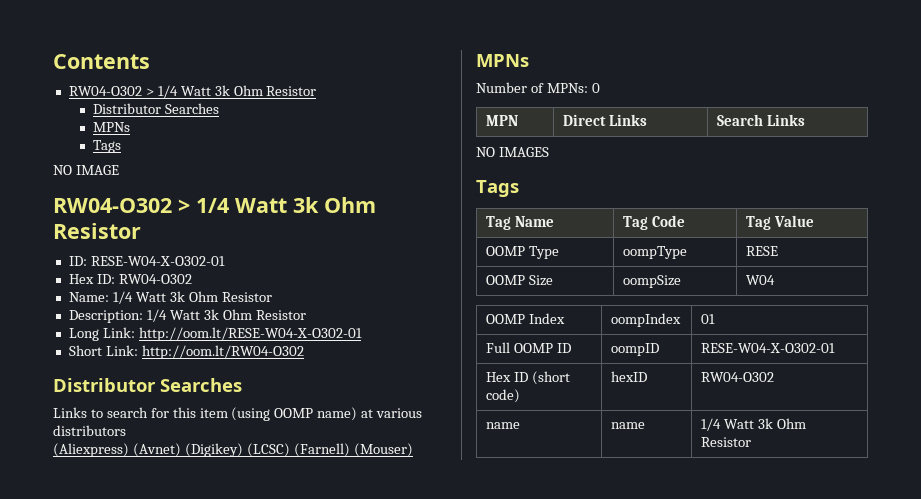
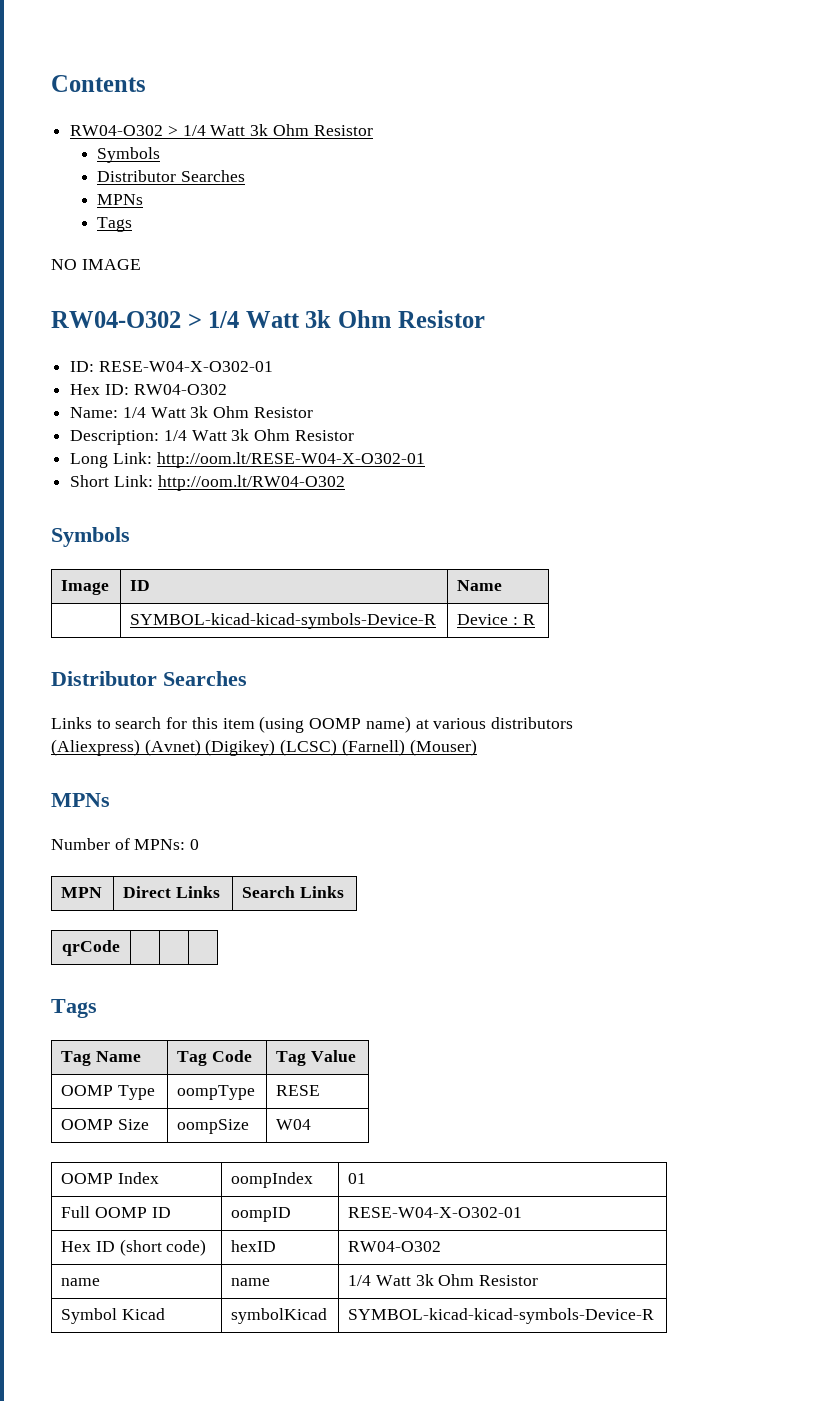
  Contents
  RW04-O302 > 1/4 Watt 3k Ohm Resistor
+ Symbols
  Short Link: http://oom.lt/RW04-O302
+ Symbols
+ Image | ID | Name
+ | SYMBOL-kicad-kicad-symbols-Device-R | Device : R
- NO IMAGES
+ qrCode | | |
+ Symbol Kicad | symbolKicad | SYMBOL-kicad-kicad-symbols-Device-R

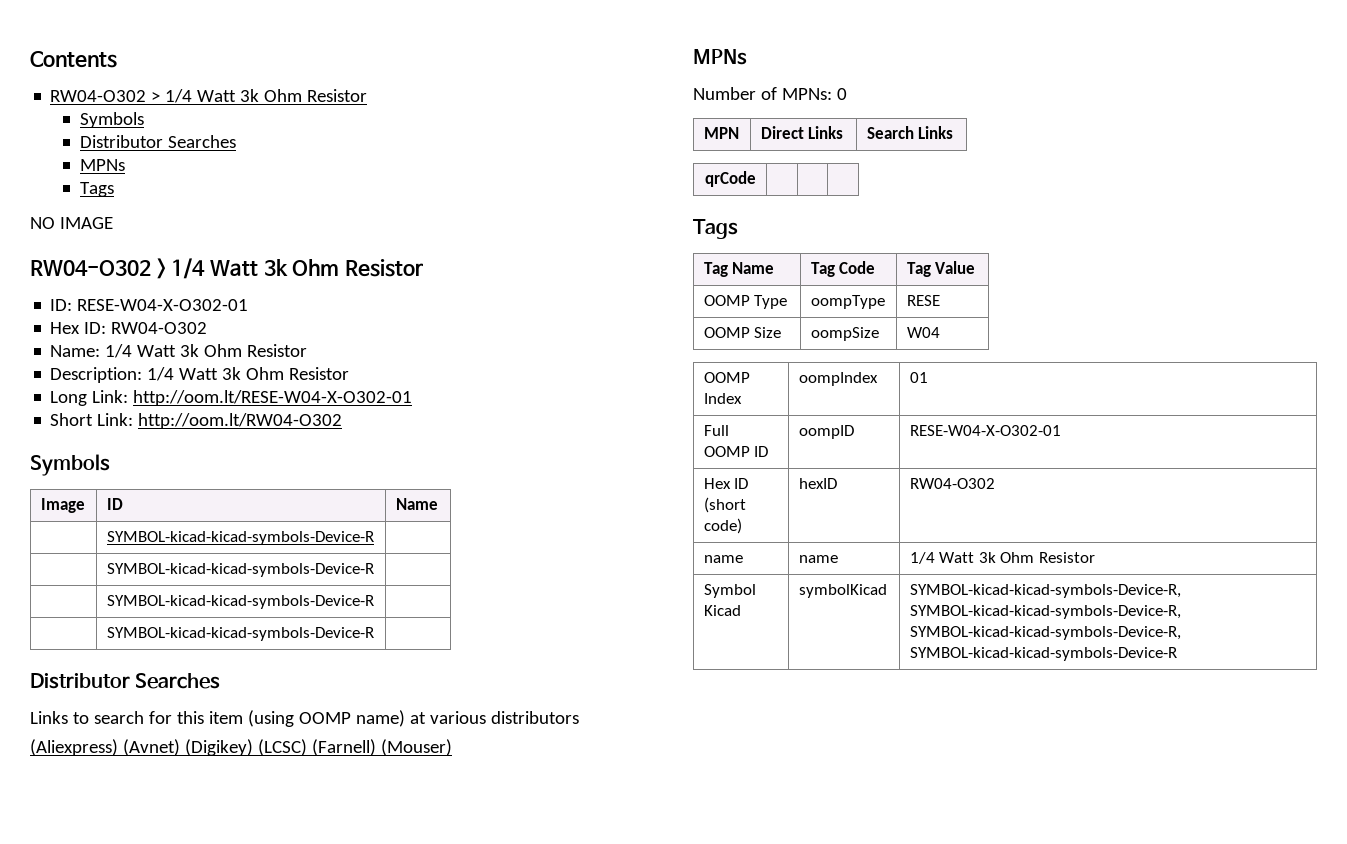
  Image | ID | Name
- | SYMBOL-kicad-kicad-symbols-Device-R | Device : R
+ | SYMBOL-kicad-kicad-symbols-Device-R |
+ | SYMBOL-kicad-kicad-symbols-Device-R |
+ | SYMBOL-kicad-kicad-symbols-Device-R |
+ | SYMBOL-kicad-kicad-symbols-Device-R |
- Symbol Kicad | symbolKicad | SYMBOL-kicad-kicad-symbols-Device-R
+ Symbol Kicad | symbolKicad | SYMBOL-kicad-kicad-symbols-Device-R, SYMBOL-kicad-kicad-symbols-Device-R, SYMBOL-kicad-kicad-symbols-Device-R, SYMBOL-kicad-kicad-symbols-Device-R

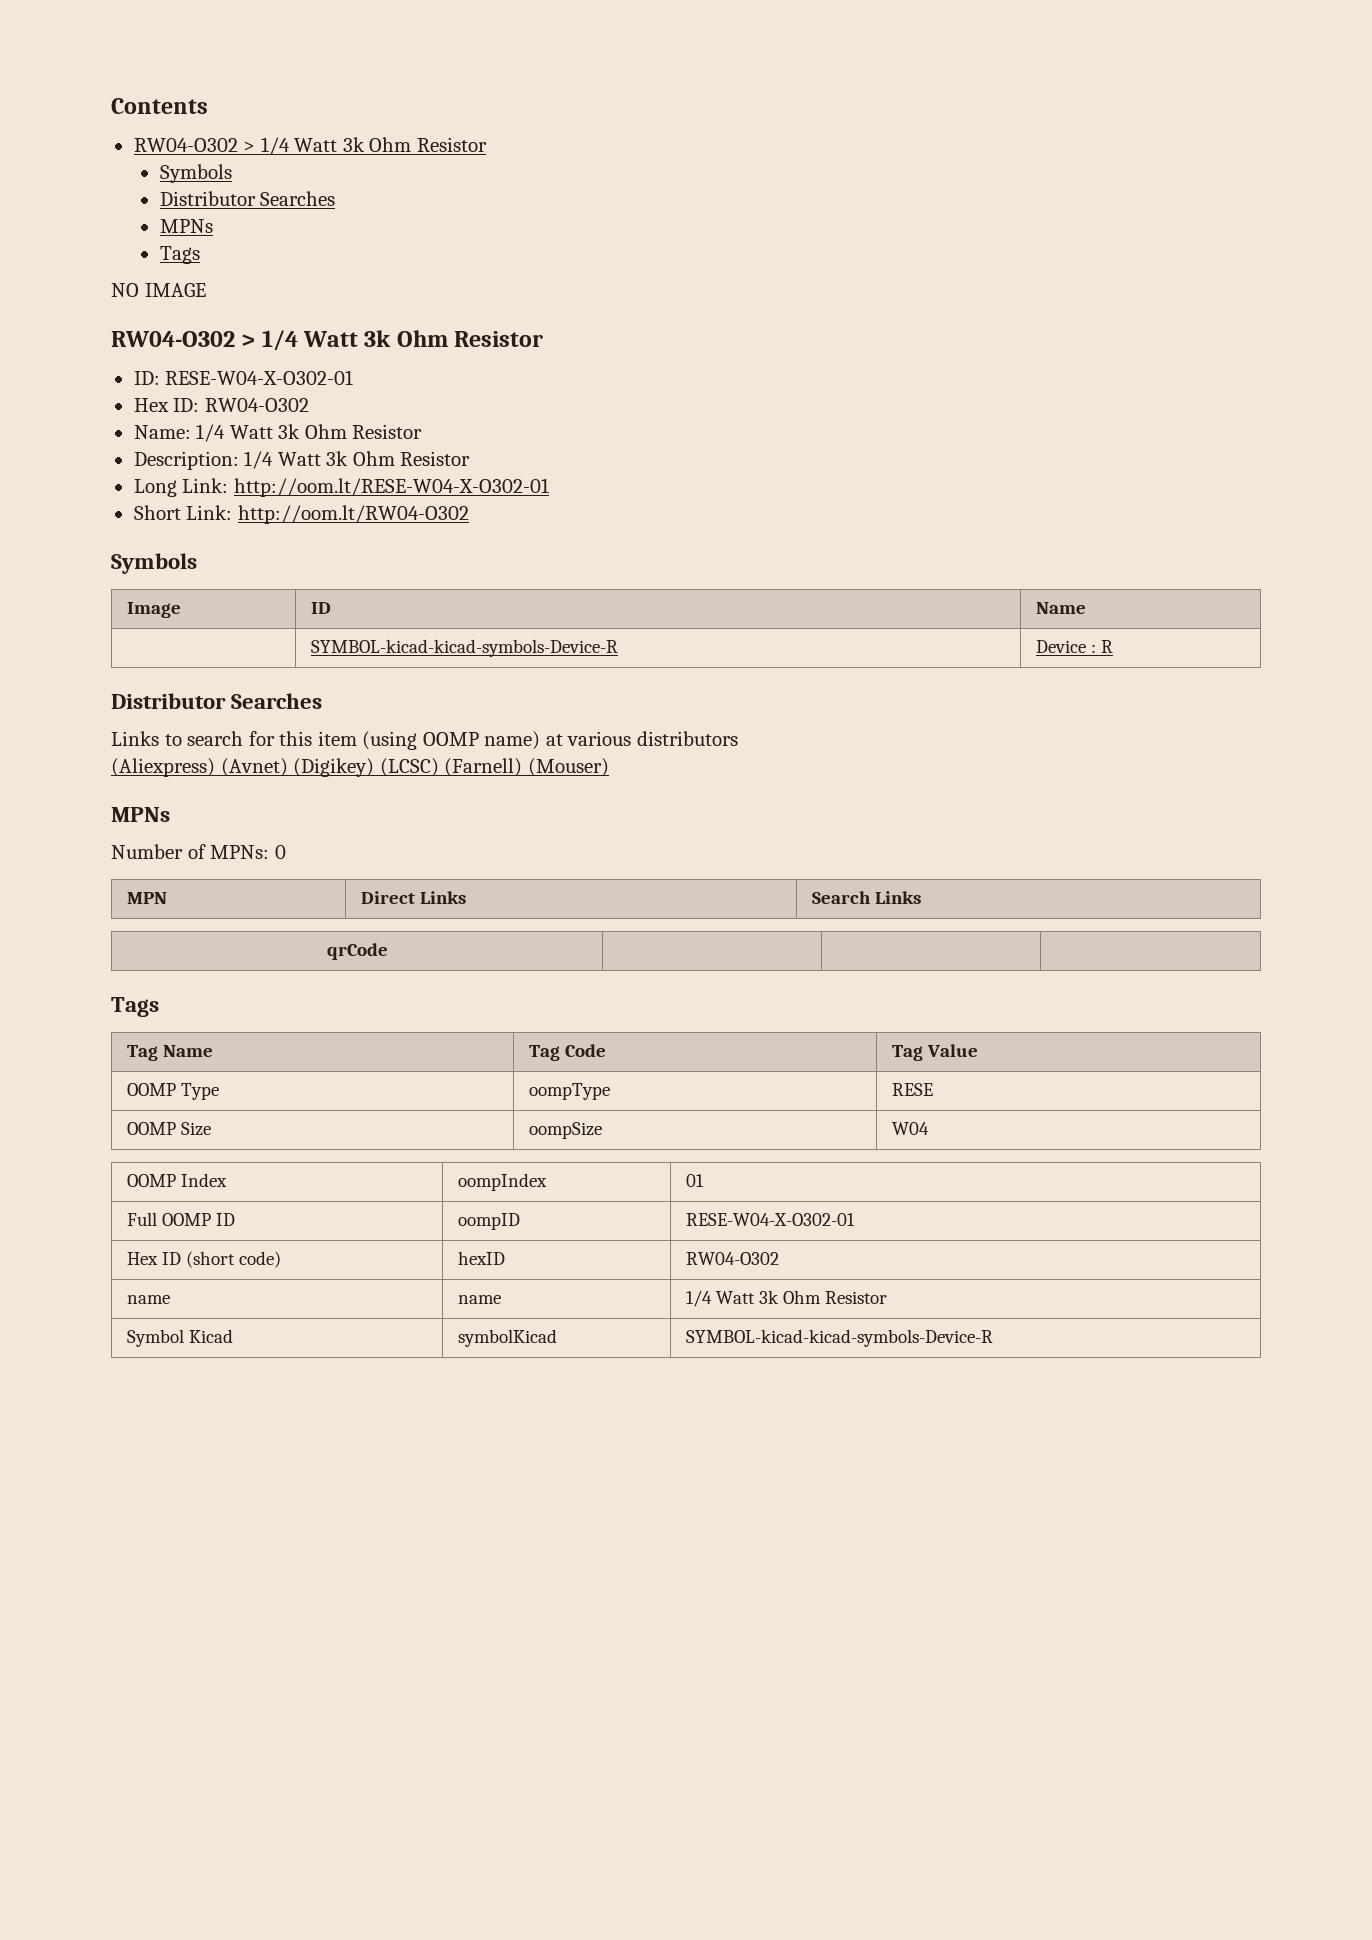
  Image | ID | Name
- | SYMBOL-kicad-kicad-symbols-Device-R |
- | SYMBOL-kicad-kicad-symbols-Device-R |
- | SYMBOL-kicad-kicad-symbols-Device-R |
- | SYMBOL-kicad-kicad-symbols-Device-R |
+ | SYMBOL-kicad-kicad-symbols-Device-R | Device : R
- Symbol Kicad | symbolKicad | SYMBOL-kicad-kicad-symbols-Device-R, SYMBOL-kicad-kicad-symbols-Device-R, SYMBOL-kicad-kicad-symbols-Device-R, SYMBOL-kicad-kicad-symbols-Device-R
+ Symbol Kicad | symbolKicad | SYMBOL-kicad-kicad-symbols-Device-R

